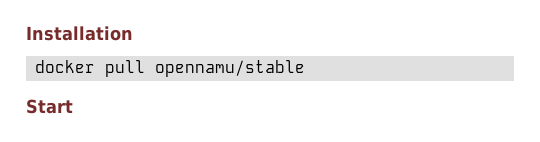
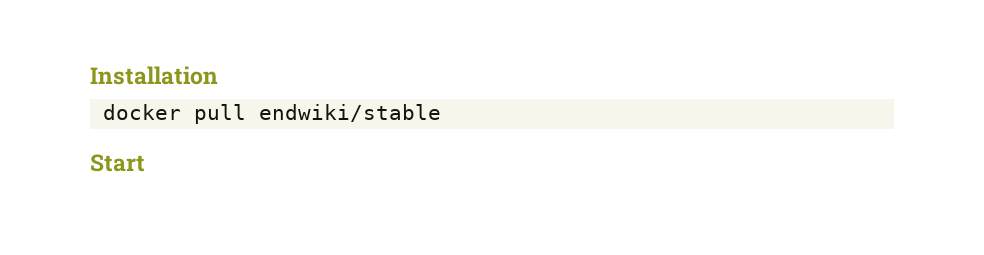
- docker pull opennamu/stable
+ docker pull endwiki/stable

